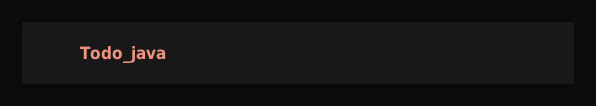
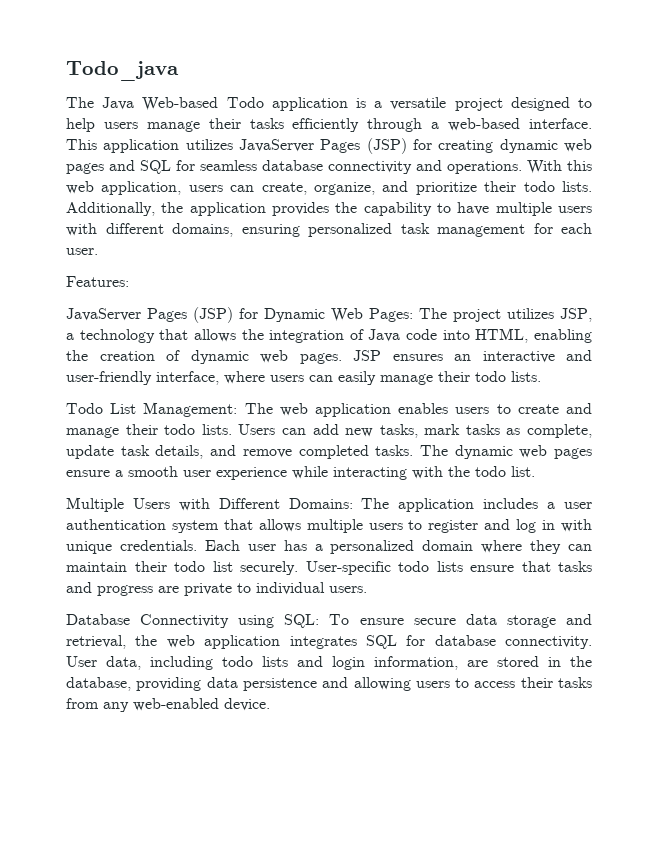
+ The Java Web-based Todo application is a versatile project designed to help users manage their tasks efficiently through a web-based interface. This application utilizes JavaServer Pages (JSP) for creating dynamic web pages and SQL for seamless database connectivity and operations. With this web application, users can create, organize, and prioritize their todo lists. Additionally, the application provides the capability to have multiple users with different domains, ensuring personalized task management for each user.
+ Features:
+ JavaServer Pages (JSP) for Dynamic Web Pages: The project utilizes JSP, a technology that allows the integration of Java code into HTML, enabling the creation of dynamic web pages. JSP ensures an interactive and user-friendly interface, where users can easily manage their todo lists.
+ Todo List Management: The web application enables users to create and manage their todo lists. Users can add new tasks, mark tasks as complete, update task details, and remove completed tasks. The dynamic web pages ensure a smooth user experience while interacting with the todo list.
+ Multiple Users with Different Domains: The application includes a user authentication system that allows multiple users to register and log in with unique credentials. Each user has a personalized domain where they can maintain their todo list securely. User-specific todo lists ensure that tasks and progress are private to individual users.
+ Database Connectivity using SQL: To ensure secure data storage and retrieval, the web application integrates SQL for database connectivity. User data, including todo lists and login information, are stored in the database, providing data persistence and allowing users to access their tasks from any web-enabled device.

